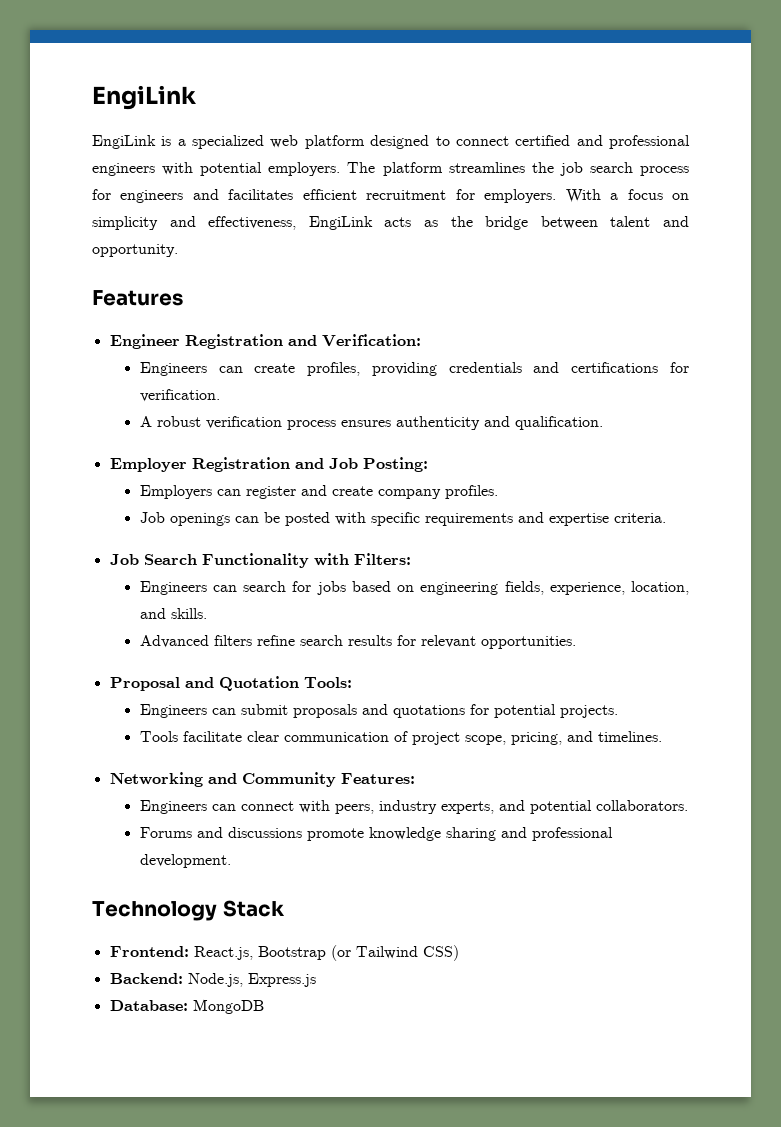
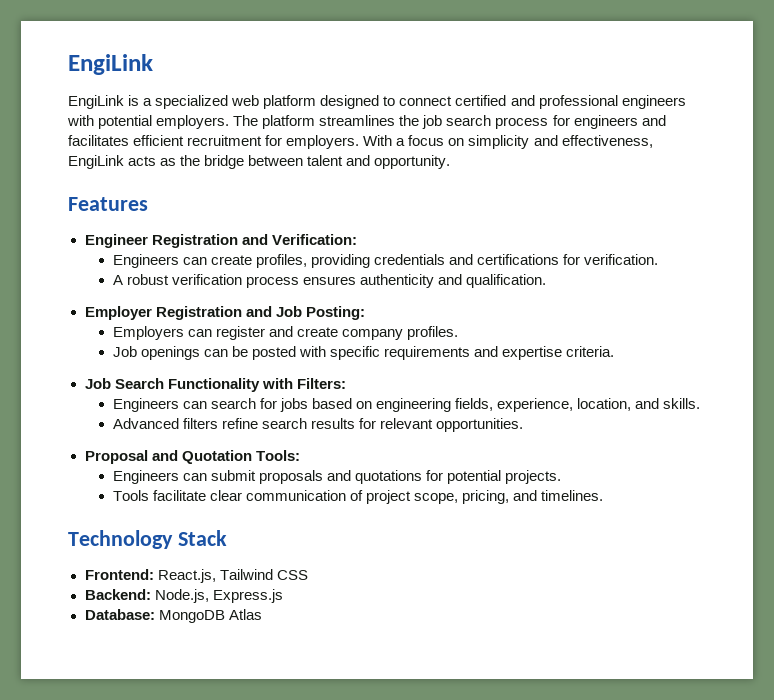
- Networking and Community Features:
- Engineers can connect with peers, industry experts, and potential collaborators.
- Forums and discussions promote knowledge sharing and professional development.
- Frontend: React.js, Bootstrap (or Tailwind CSS)
+ Frontend: React.js, Tailwind CSS
- Database: MongoDB
+ Database: MongoDB Atlas

